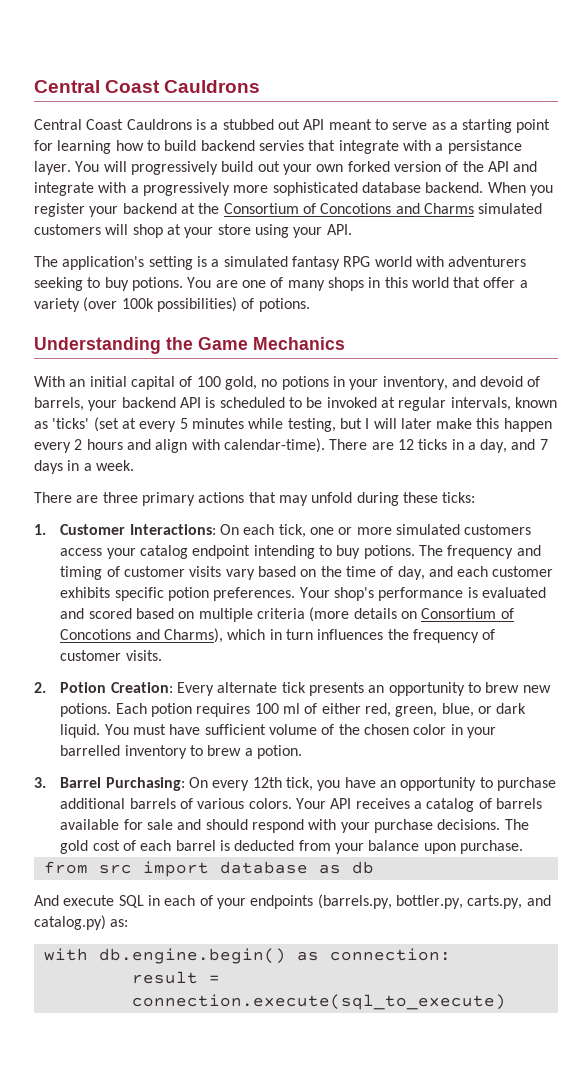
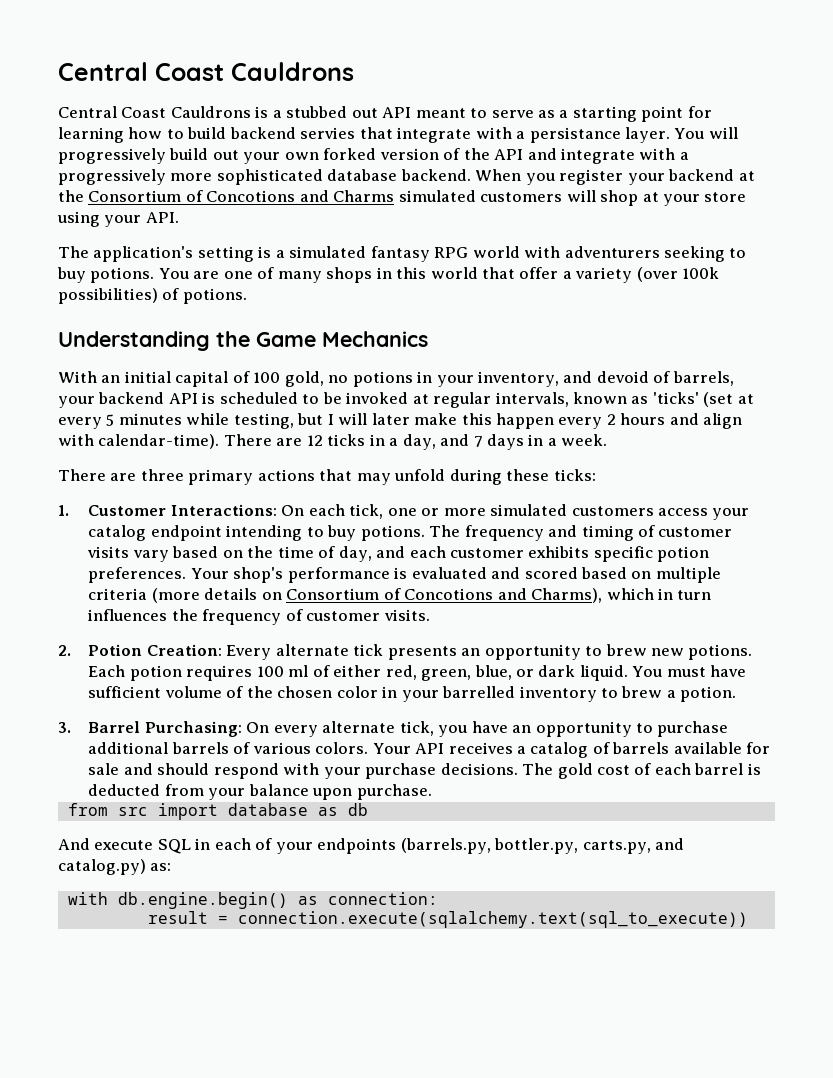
- 3. Barrel Purchasing: On every 12th tick, you have an opportunity to purchase additional barrels of various colors.
+ 3. Barrel Purchasing: On every alternate tick, you have an opportunity to purchase additional barrels of various colors.
- result = connection.execute(sql_to_execute)
+ result = connection.execute(sqlalchemy.text(sql_to_execute))

